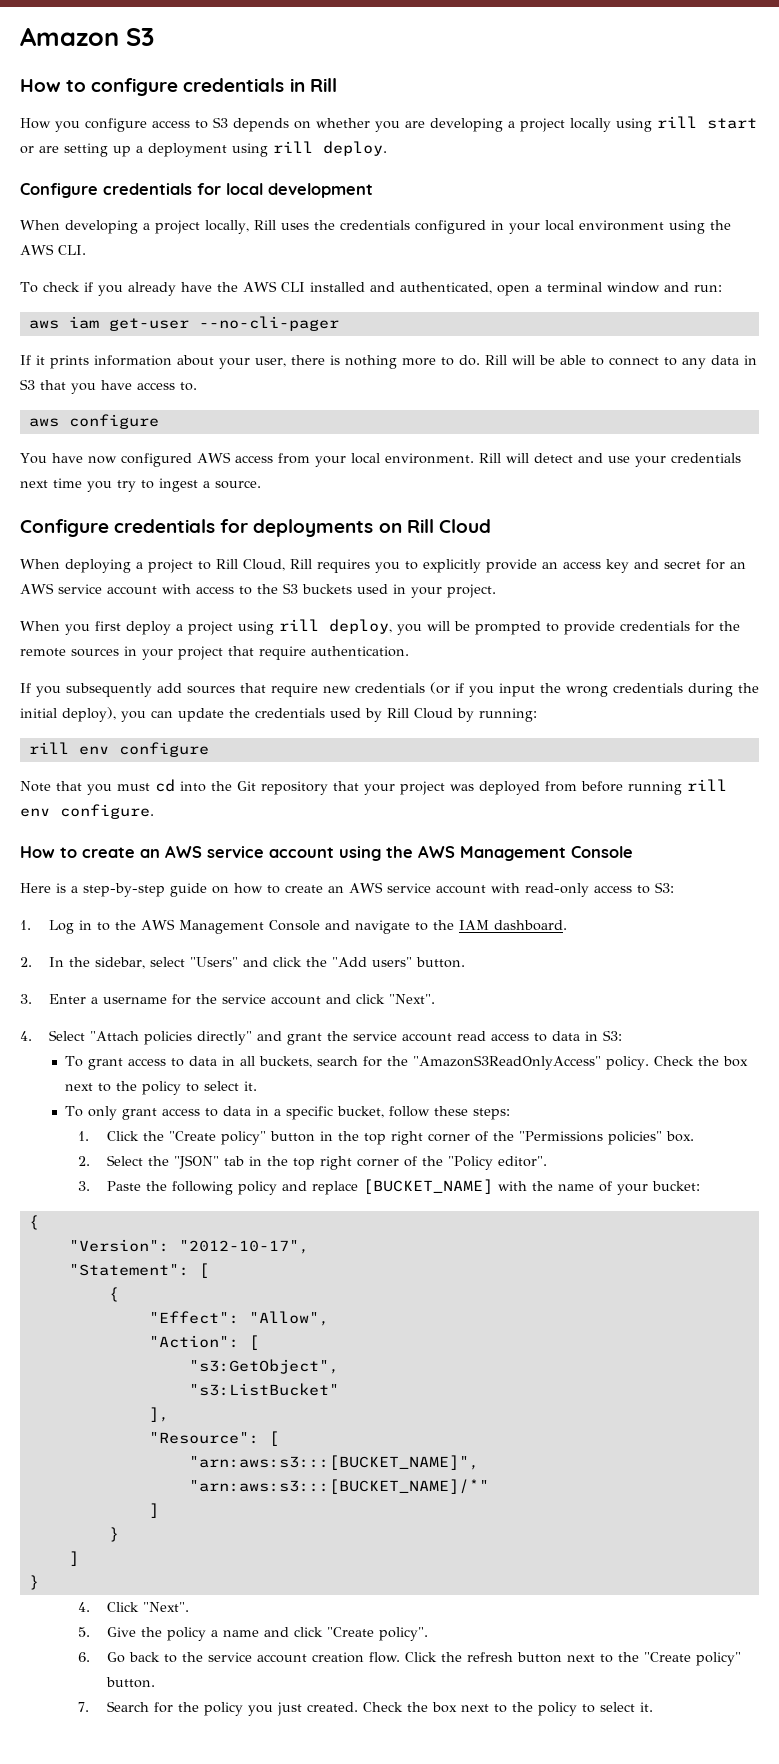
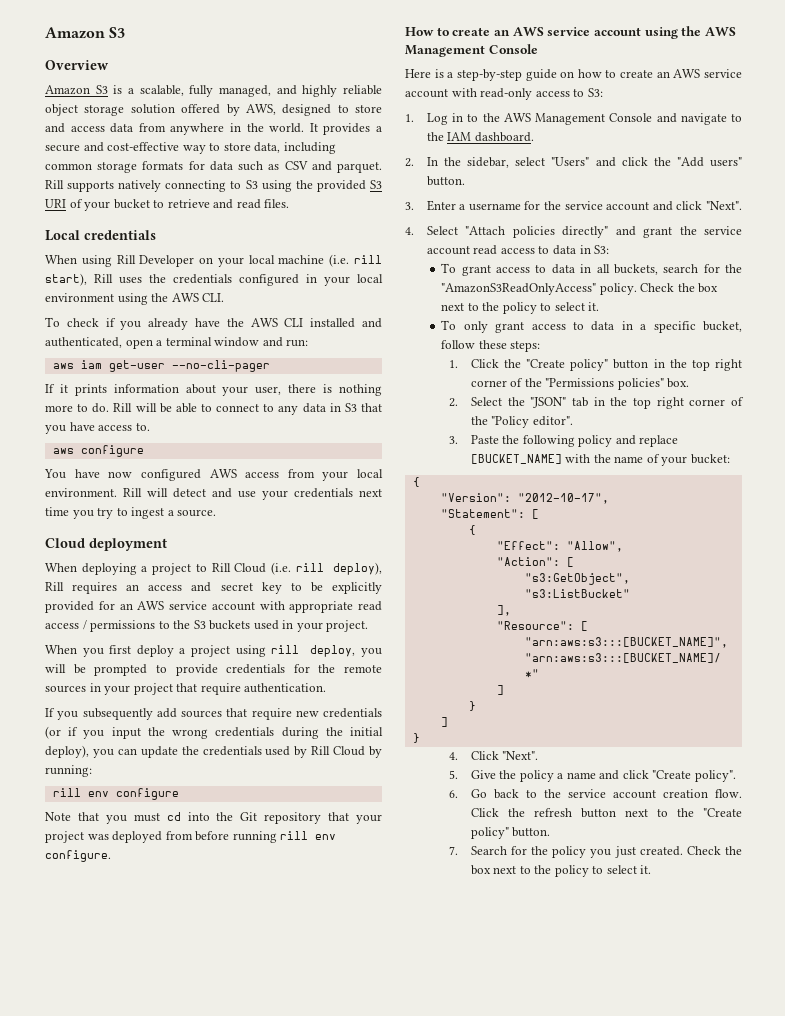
- How to configure credentials in Rill
- How you configure access to S3 depends on whether you are developing a project locally using rill start or are setting up a deployment using rill deploy.
- Configure credentials for local development
- When developing a project locally, Rill uses the credentials configured in your local environment using the AWS CLI.
+ Overview
+ Amazon S3 is a scalable, fully managed, and highly reliable object storage solution offered by AWS, designed to store and access data from anywhere in the world. It provides a secure and cost-effective way to store data, including common storage formats for data such as CSV and parquet. Rill supports natively connecting to S3 using the provided S3 URI of your bucket to retrieve and read files.
+ Local credentials
+ When using Rill Developer on your local machine (i.e. rill start), Rill uses the credentials configured in your local environment using the AWS CLI.
- Configure credentials for deployments on Rill Cloud
+ Cloud deployment
- When deploying a project to Rill Cloud, Rill requires you to explicitly provide an access key and secret for an AWS service account with access to the S3 buckets used in your project.
+ When deploying a project to Rill Cloud (i.e. rill deploy), Rill requires an access and secret key to be explicitly provided for an AWS service account with appropriate read access / permissions to the S3 buckets used in your project.

